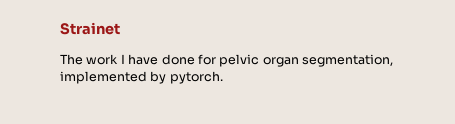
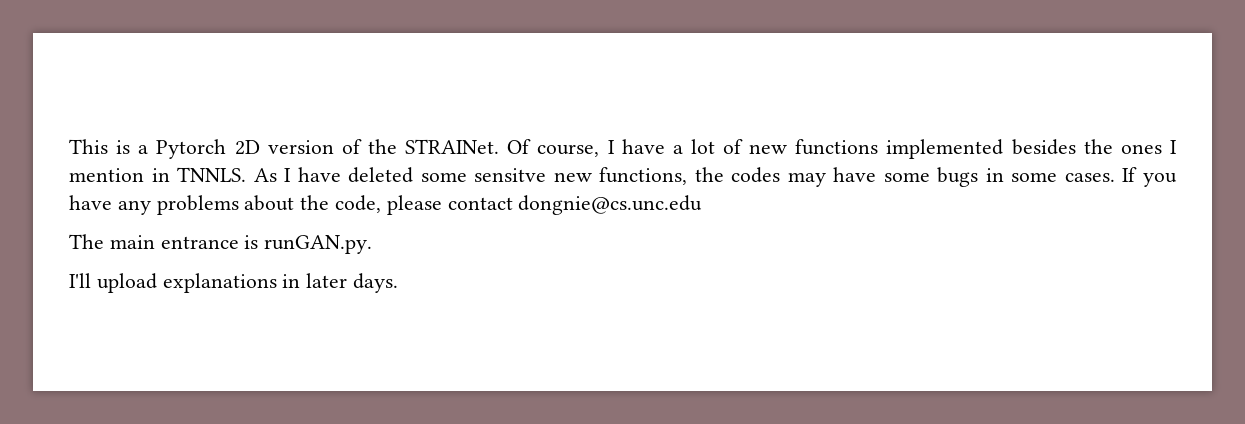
- Strainet
- The work I have done for pelvic organ segmentation, implemented by pytorch.
+ This is a Pytorch 2D version of the STRAINet. Of course, I have a lot of new functions implemented besides the ones I mention in TNNLS. As I have deleted some sensitve new functions, the codes may have some bugs in some cases. If you have any problems about the code, please contact dongnie@cs.unc.edu
+ The main entrance is runGAN.py.
+ I'll upload explanations in later days.

